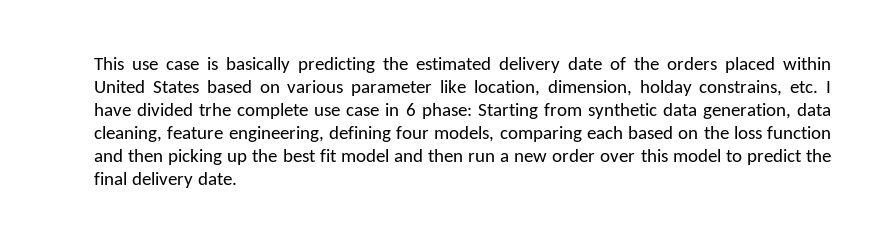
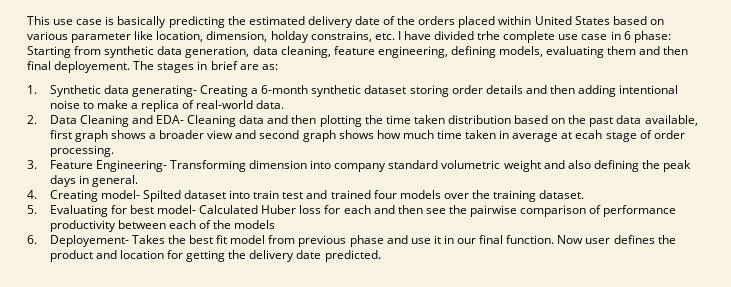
- This use case is basically predicting the estimated delivery date of the orders placed within United States based on various parameter like location, dimension, holday constrains, etc. I have divided trhe complete use case in 6 phase: Starting from synthetic data generation, data cleaning, feature engineering, defining four models, comparing each based on the loss function and then picking up the best fit model and then run a new order over this model to predict the final delivery date.
+ This use case is basically predicting the estimated delivery date of the orders placed within United States based on various parameter like location, dimension, holday constrains, etc. I have divided trhe complete use case in 6 phase: Starting from synthetic data generation, data cleaning, feature engineering, defining models, evaluating them and then final deployement. The stages in brief are as:
+ 1. Synthetic data generating- Creating a 6-month synthetic dataset storing order details and then adding intentional noise to make a replica of real-world data.
+ 2. Data Cleaning and EDA- Cleaning data and then plotting the time taken distribution based on the past data available, first graph shows a broader view and second graph shows how much time taken in average at ecah stage of order processing.
+ 3. Feature Engineering- Transforming dimension into company standard volumetric weight and also defining the peak days in general.
+ 4. Creating model- Spilted dataset into train test and trained four models over the training dataset.
+ 5. Evaluating for best model- Calculated Huber loss for each and then see the pairwise comparison of performance productivity between each of the models
+ 6. Deployement- Takes the best fit model from previous phase and use it in our final function. Now user defines the product and location for getting the delivery date predicted.

